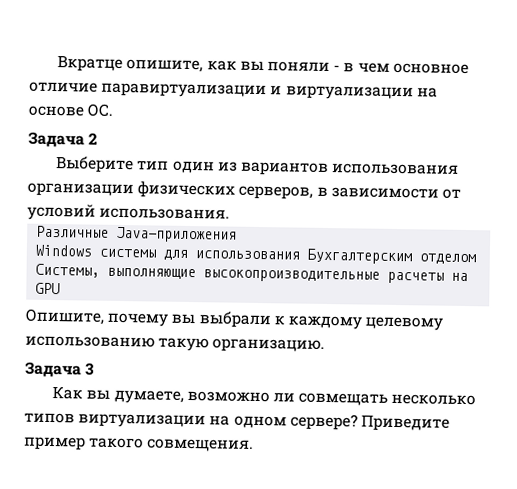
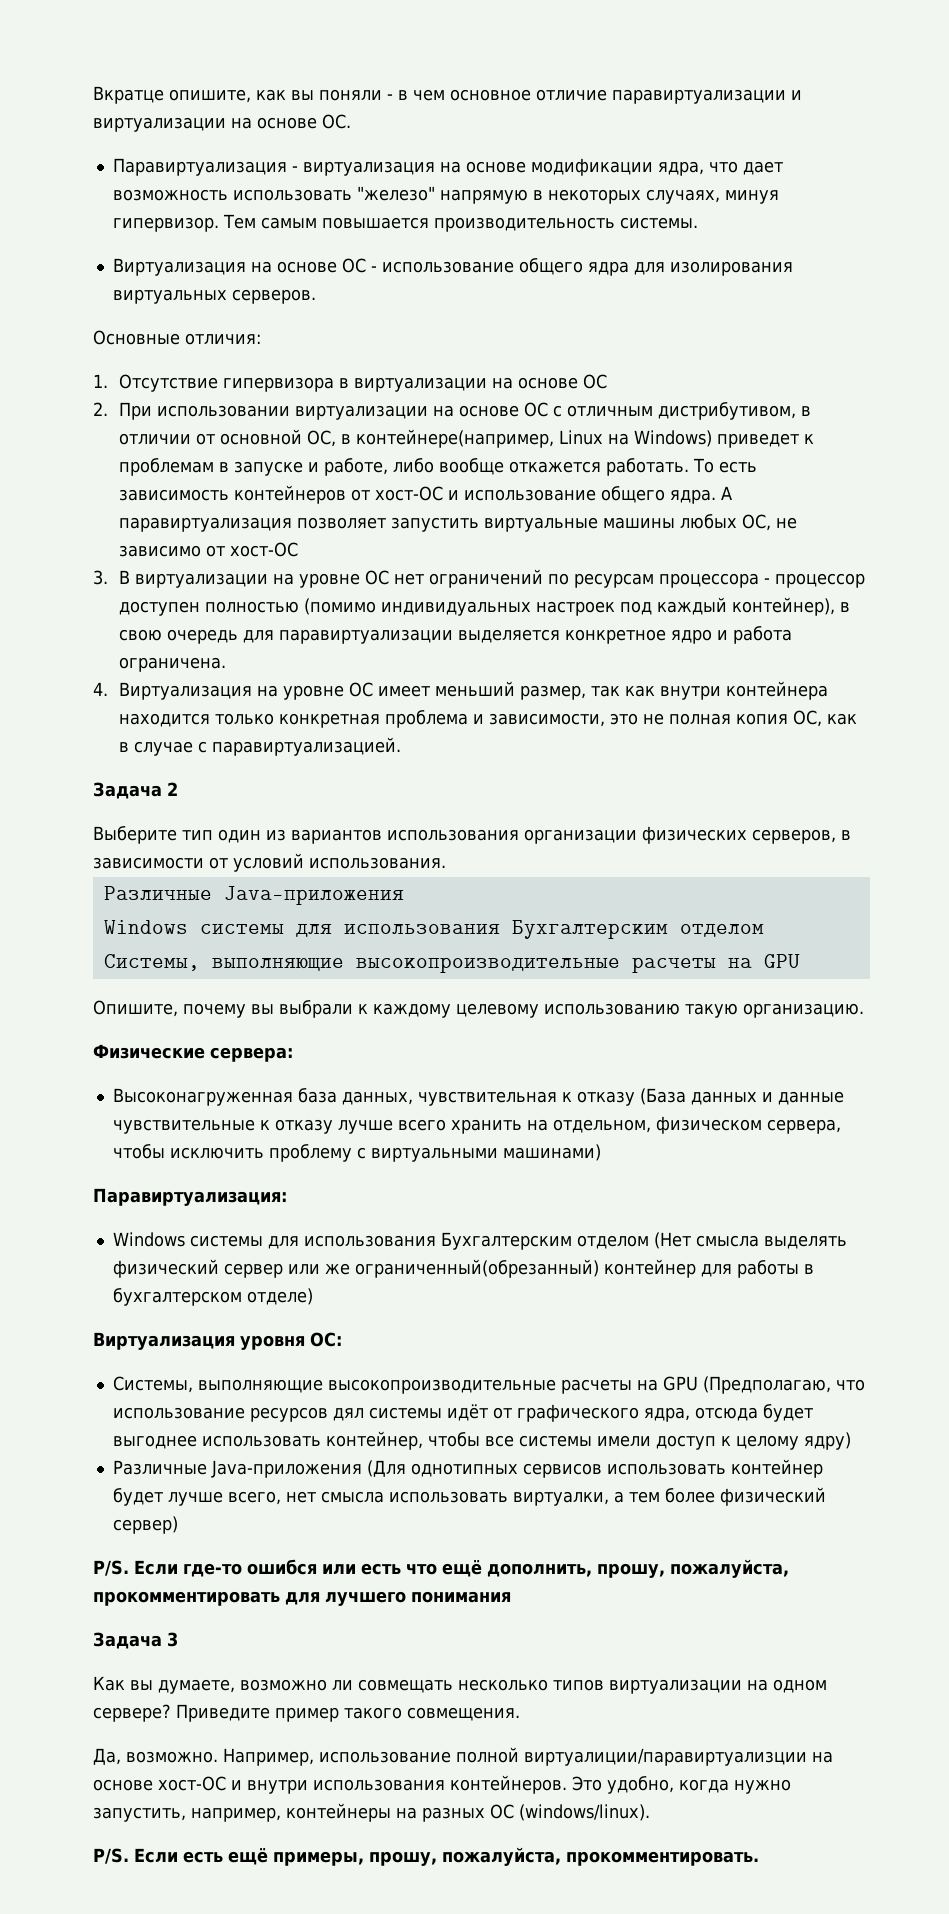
+ Паравиртуализация - виртуализация на основе модификации ядра, что дает возможность использовать "железо" напрямую в некоторых случаях, минуя гипервизор. Тем самым повышается производительность системы.
+ Виртуализация на основе ОС - использование общего ядра для изолирования виртуальных серверов.
+ Основные отличия:
+ 1. Отсутствие гипервизора в виртуализации на основе ОС
+ 2. При использовании виртуализации на основе ОС с отличным дистрибутивом, в отличии от основной ОС, в контейнере(например, Linux на Windows) приведет к проблемам в запуске и работе, либо вообще откажется работать. То есть зависимость контейнеров от хост-ОС и использование общего ядра. А паравиртуализация позволяет запустить виртуальные машины любых ОС, не зависимо от хост-ОС
+ 3. В виртуализации на уровне ОС нет ограничений по ресурсам процессора - процессор доступен полностью (помимо индивидуальных настроек под каждый контейнер), в свою очередь для паравиртуализации выделяется конкретное ядро и работа ограничена.
+ 4. Виртуализация на уровне ОС имеет меньший размер, так как внутри контейнера находится только конкретная проблема и зависимости, это не полная копия ОС, как в случае с паравиртуализацией.
+ Физические сервера:
+ Высоконагруженная база данных, чувствительная к отказу (База данных и данные чувствительные к отказу лучше всего хранить на отдельном, физическом сервера, чтобы исключить проблему с виртуальными машинами)
+ Паравиртуализация:
+ Windows системы для использования Бухгалтерским отделом (Нет смысла выделять физический сервер или же ограниченный(обрезанный) контейнер для работы в бухгалтерском отделе)
+ Виртуализация уровня ОС:
+ Системы, выполняющие высокопроизводительные расчеты на GPU (Предполагаю, что использование ресурсов дял системы идёт от графического ядра, отсюда будет выгоднее использовать контейнер, чтобы все системы имели доступ к целому ядру)
+ Различные Java-приложения (Для однотипных сервисов использовать контейнер будет лучше всего, нет смысла использовать виртуалки, а тем более физический сервер)
+ P/S. Если где-то ошибся или есть что ещё дополнить, прошу, пожалуйста, прокомментировать для лучшего понимания
+ Да, возможно. Например, использование полной виртуалиции/паравиртуализции на основе хост-ОС и внутри использования контейнеров. Это удобно, когда нужно запустить, например, контейнеры на разных ОС (windows/linux).
+ P/S. Если есть ещё примеры, прошу, пожалуйста, прокомментировать.

